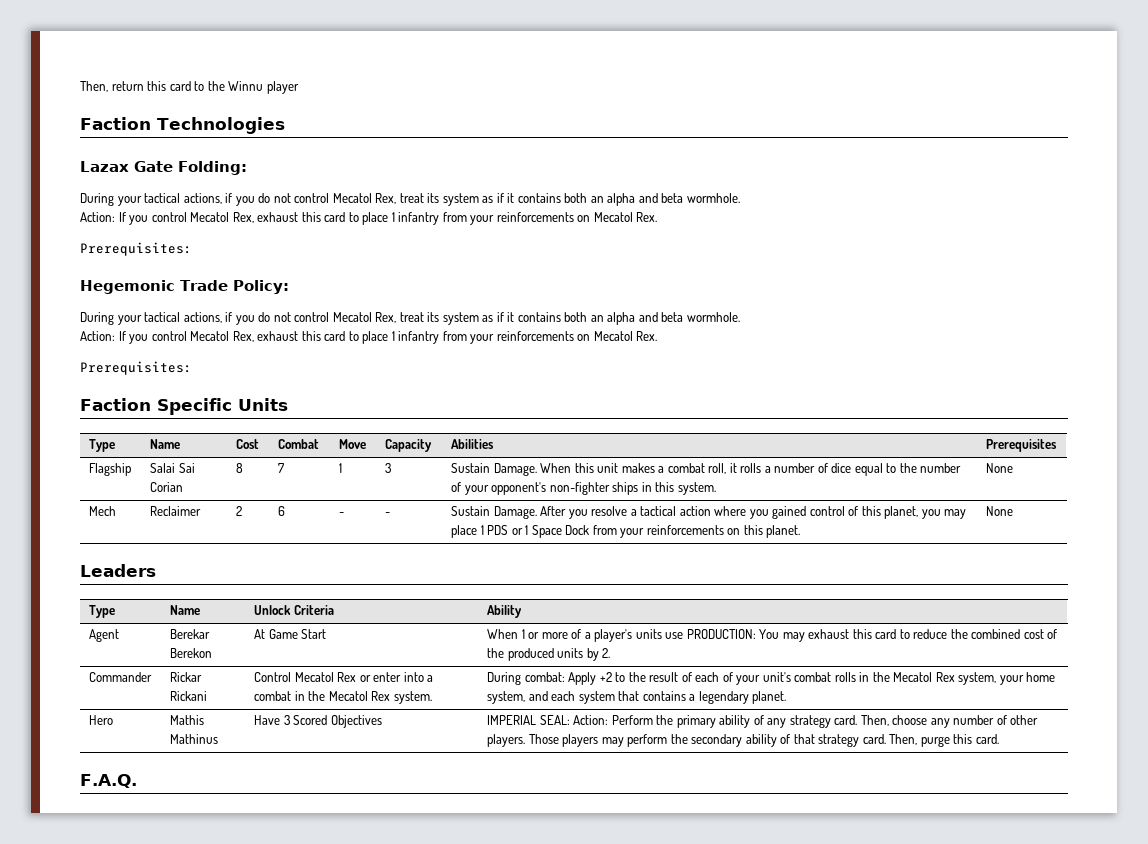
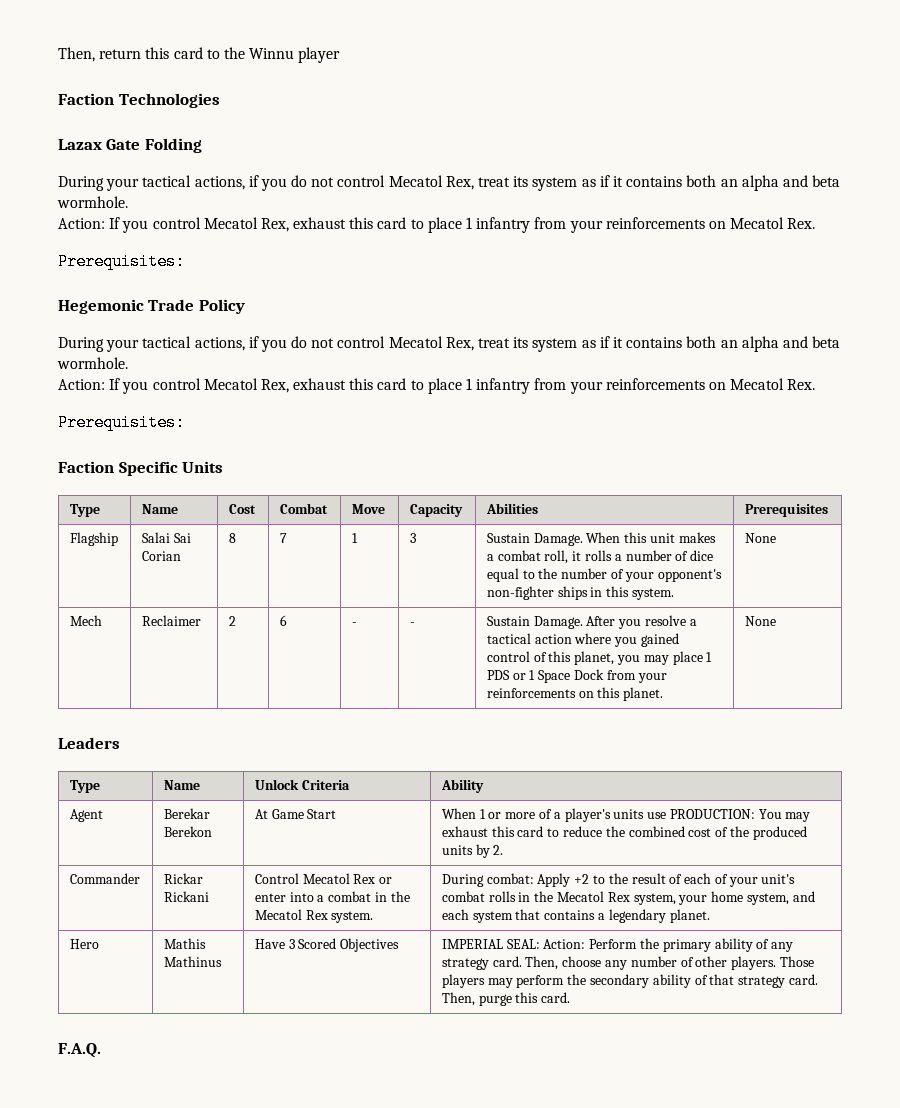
- Lazax Gate Folding:
+ Lazax Gate Folding
- Hegemonic Trade Policy:
+ Hegemonic Trade Policy

